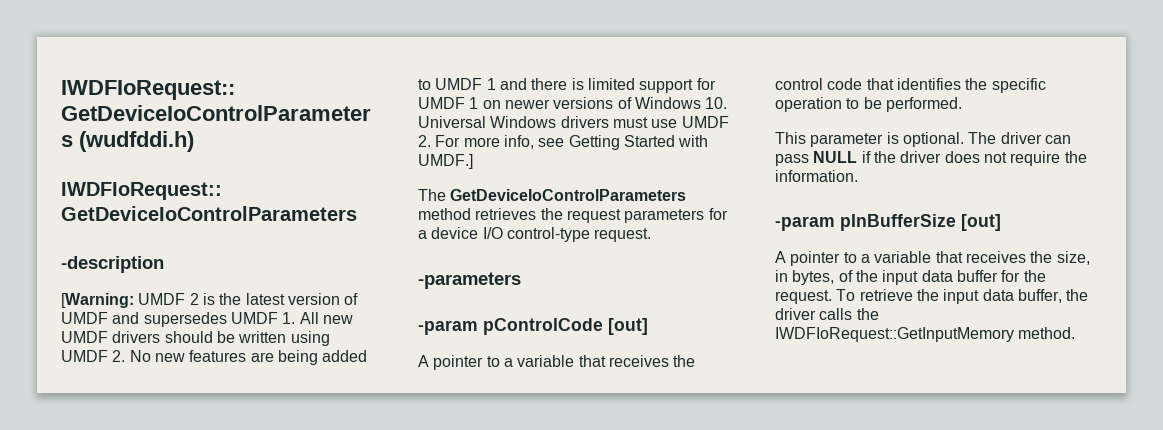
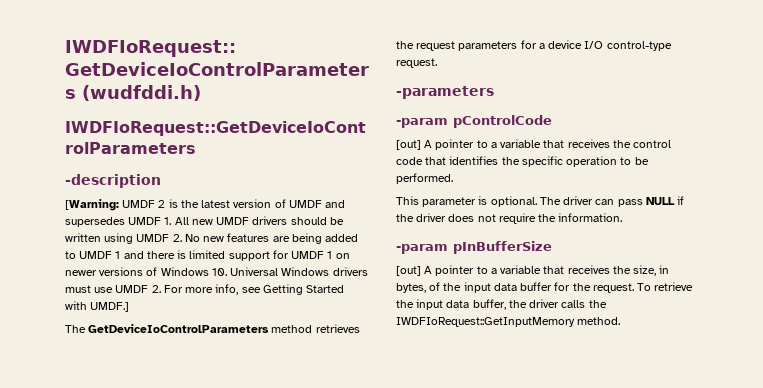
- -param pControlCode [out]
- A pointer to a variable that receives the control code that identifies the specific operation to be performed.
+ -param pControlCode
+ [out] A pointer to a variable that receives the control code that identifies the specific operation to be performed.
- -param pInBufferSize [out]
- A pointer to a variable that receives the size, in bytes, of the input data buffer for the request.
+ -param pInBufferSize
+ [out] A pointer to a variable that receives the size, in bytes, of the input data buffer for the request.

